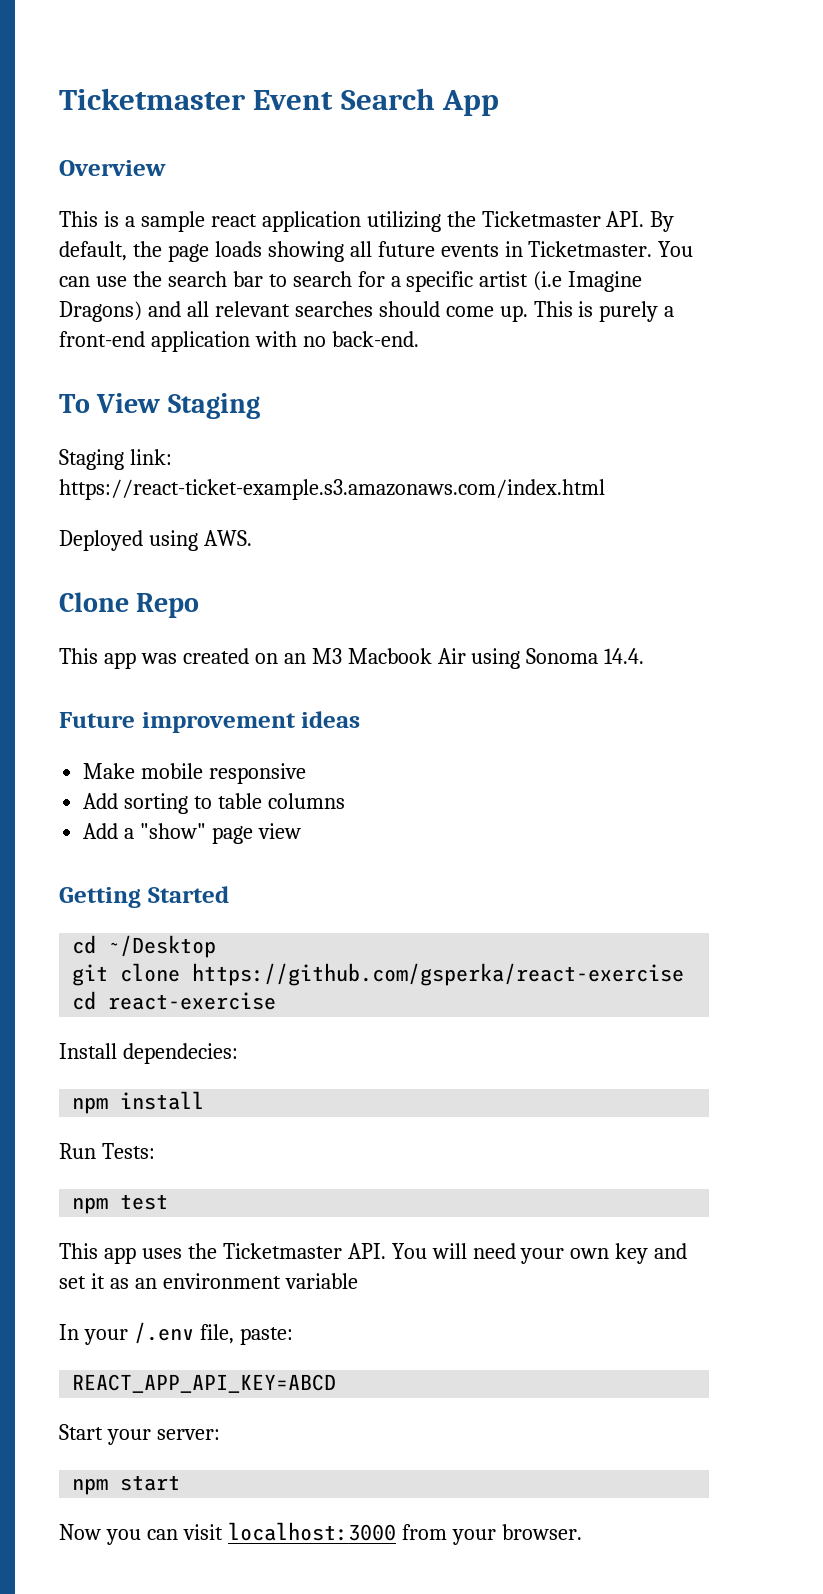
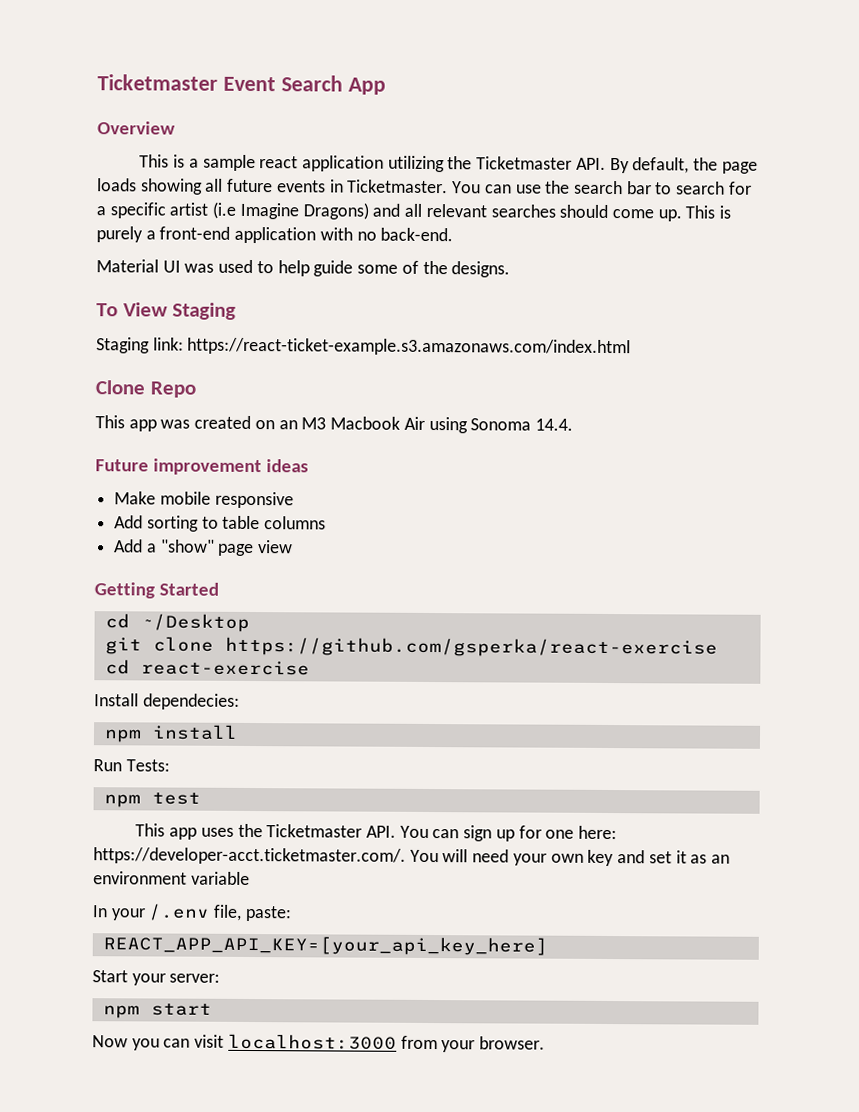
+ Material UI was used to help guide some of the designs.
- Deployed using AWS.
- This app uses the Ticketmaster API. You will need your own key and set it as an environment variable
+ This app uses the Ticketmaster API. You can sign up for one here: https://developer-acct.ticketmaster.com/. You will need your own key and set it as an environment variable
- REACT_APP_API_KEY=ABCD
+ REACT_APP_API_KEY=[your_api_key_here]

